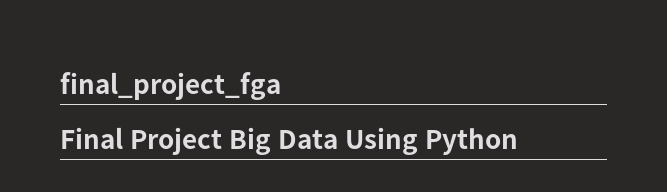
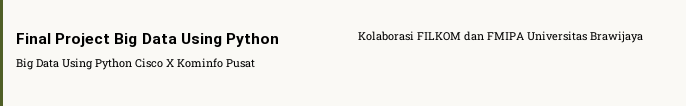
- final_project_fga
+ Big Data Using Python Cisco X Kominfo Pusat
+ Kolaborasi FILKOM dan FMIPA Universitas Brawijaya

